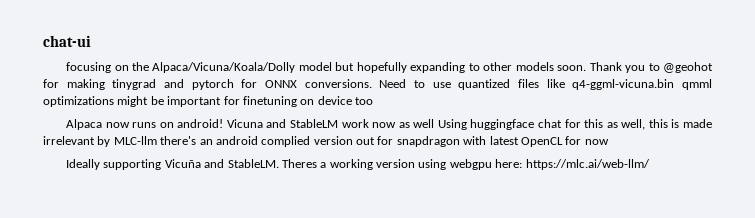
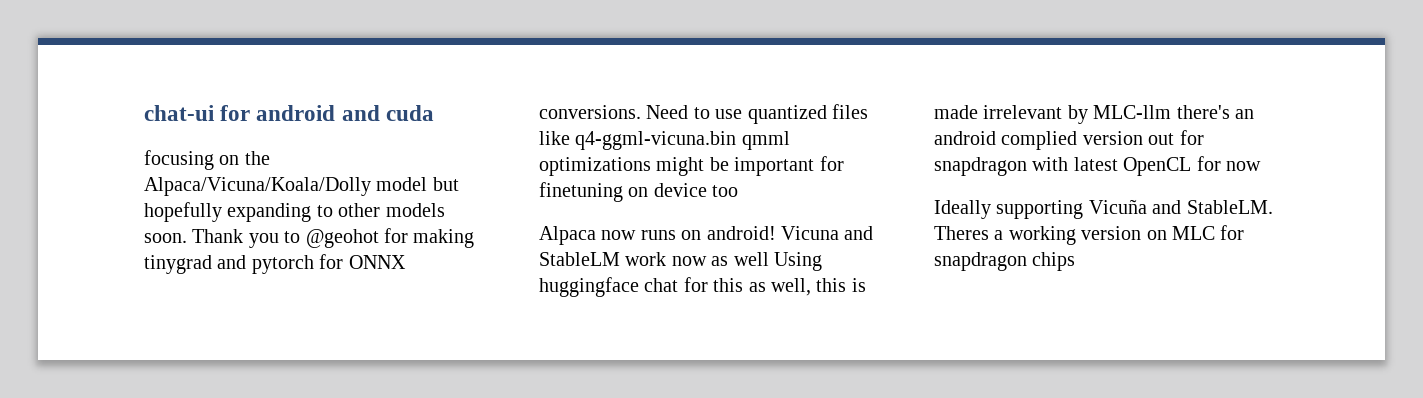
- chat-ui
+ chat-ui for android and cuda
- Theres a working version using webgpu here: https://mlc.ai/web-llm/
+ Theres a working version on MLC for snapdragon chips

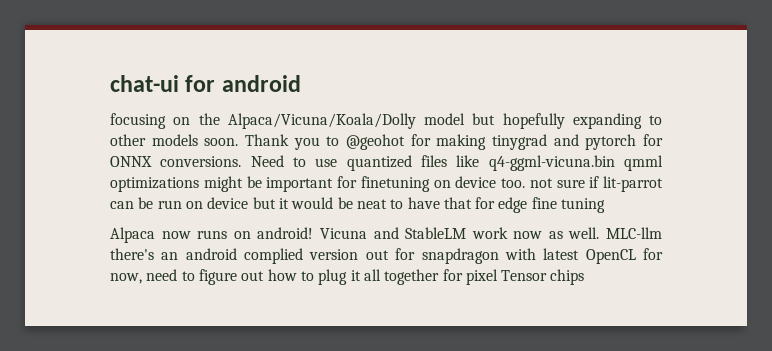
- chat-ui for android and cuda
+ chat-ui for android
- Need to use quantized files like q4-ggml-vicuna.bin qmml optimizations might be important for finetuning on device too
+ Need to use quantized files like q4-ggml-vicuna.bin qmml optimizations might be important for finetuning on device too. not sure if lit-parrot can be run on device but it would be neat to have that for edge fine tuning
- Vicuna and StableLM work now as well Using huggingface chat for this as well, this is made irrelevant by MLC-llm there's an android complied version out for snapdragon with latest OpenCL for now
- Ideally supporting Vicuña and StableLM. Theres a working version on MLC for snapdragon chips
+ Vicuna and StableLM work now as well. MLC-llm there's an android complied version out for snapdragon with latest OpenCL for now, need to figure out how to plug it all together for pixel Tensor chips

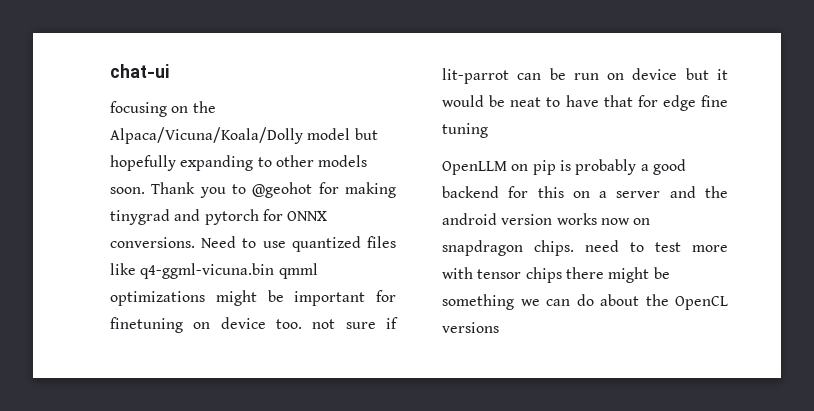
- chat-ui for android
+ chat-ui
- Alpaca now runs on android! Vicuna and StableLM work now as well. MLC-llm there's an android complied version out for snapdragon with latest OpenCL for now, need to figure out how to plug it all together for pixel Tensor chips
+ OpenLLM on pip is probably a good backend for this on a server and the android version works now on snapdragon chips. need to test more with tensor chips there might be something we can do about the OpenCL versions

